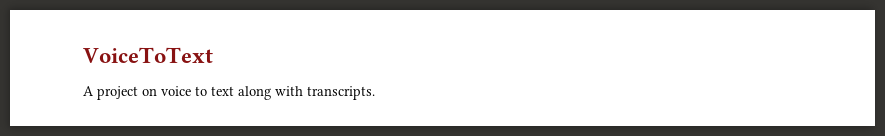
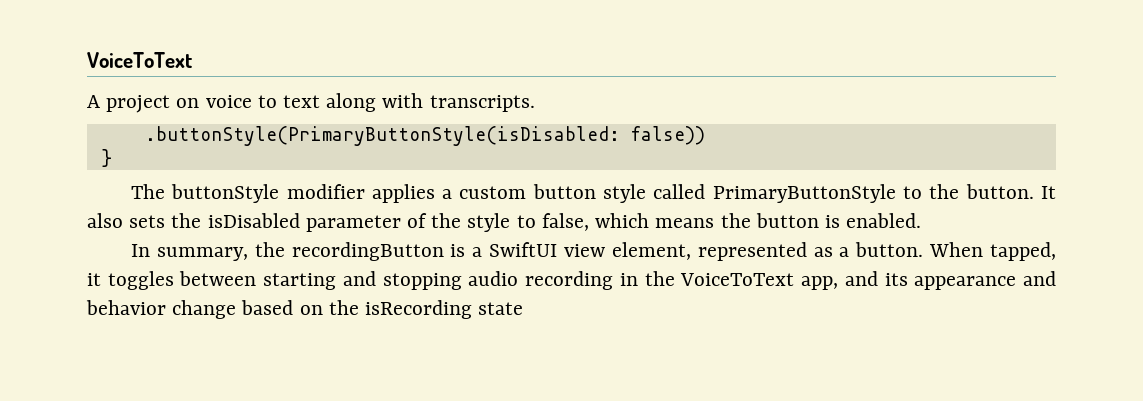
+ .buttonStyle(PrimaryButtonStyle(isDisabled: false))
+ }
+ The buttonStyle modifier applies a custom button style called PrimaryButtonStyle to the button. It also sets the isDisabled parameter of the style to false, which means the button is enabled.
+ In summary, the recordingButton is a SwiftUI view element, represented as a button. When tapped, it toggles between starting and stopping audio recording in the VoiceToText app, and its appearance and behavior change based on the isRecording state

